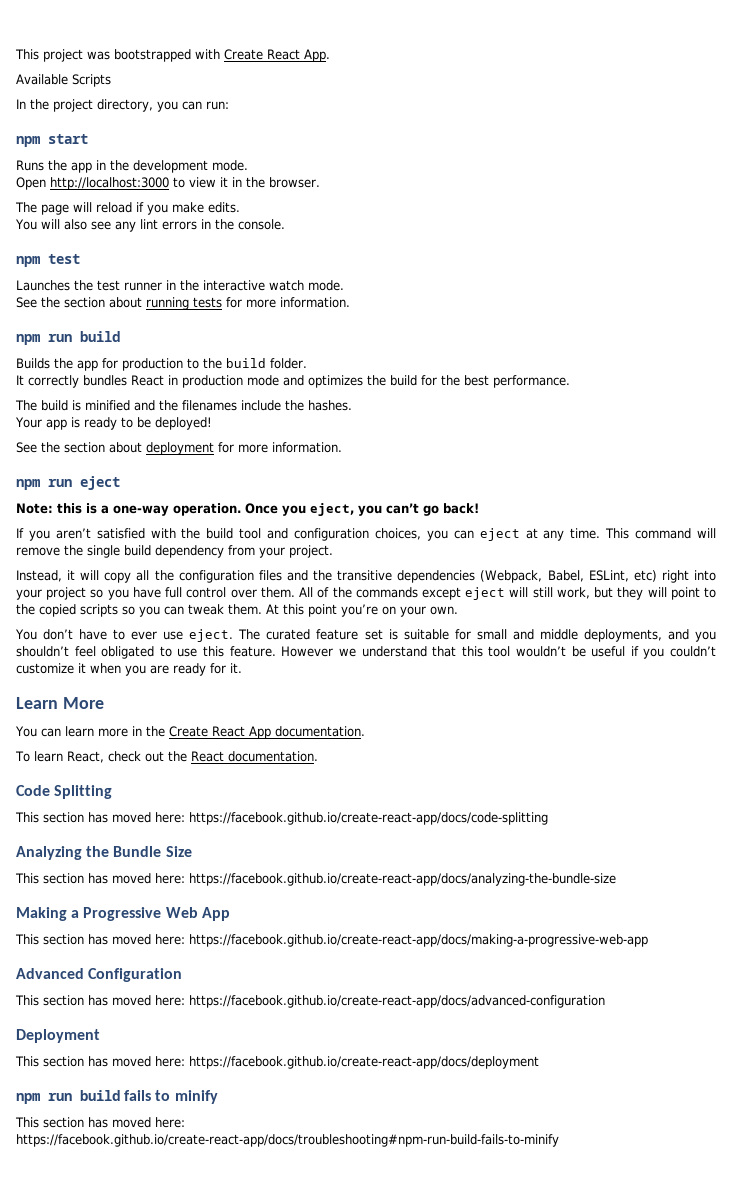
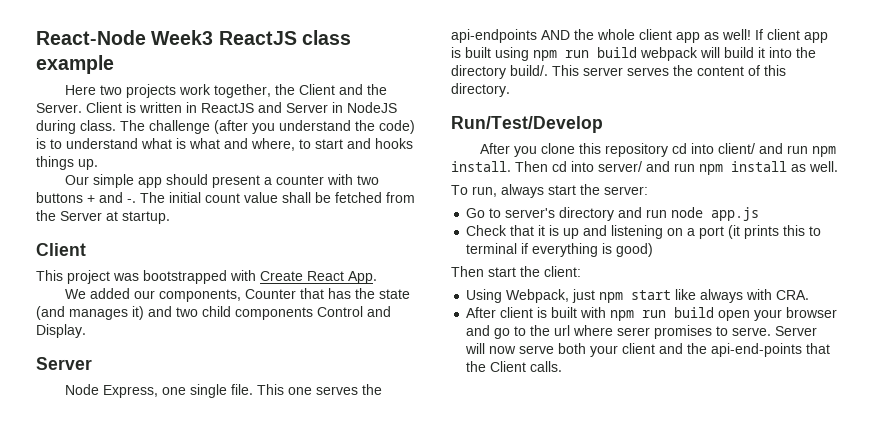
+ React-Node Week3 ReactJS class example
+ Here two projects work together, the Client and the Server. Client is written in ReactJS and Server in NodeJS during class. The challenge (after you understand the code) is to understand what is what and where, to start and hooks things up.
+ Our simple app should present a counter with two buttons + and -. The initial count value shall be fetched from the Server at startup.
+ Client
- Available Scripts
- In the project directory, you can run:
- npm start
- Runs the app in the development mode.
- Open http://localhost:3000 to view it in the browser.
- The page will reload if you make edits.
- You will also see any lint errors in the console.
- npm test
- Launches the test runner in the interactive watch mode.
- See the section about running tests for more information.
- npm run build
- Builds the app for production to the build folder.
- It correctly bundles React in production mode and optimizes the build for the best performance.
- The build is minified and the filenames include the hashes.
- Your app is ready to be deployed!
- See the section about deployment for more information.
- npm run eject
- Note: this is a one-way operation. Once you eject, you can’t go back!
- If you aren’t satisfied with the build tool and configuration choices, you can eject at any time. This command will remove the single build dependency from your project.
- Instead, it will copy all the configuration files and the transitive dependencies (Webpack, Babel, ESLint, etc) right into your project so you have full control over them. All of the commands except eject will still work, but they will point to the copied scripts so you can tweak them. At this point you’re on your own.
- You don’t have to ever use eject. The curated feature set is suitable for small and middle deployments, and you shouldn’t feel obligated to use this feature. However we understand that this tool wouldn’t be useful if you couldn’t customize it when you are ready for it.
- Learn More
- You can learn more in the Create React App documentation.
- To learn React, check out the React documentation.
- Code Splitting
- This section has moved here: https://facebook.github.io/create-react-app/docs/code-splitting
- Analyzing the Bundle Size
- This section has moved here: https://facebook.github.io/create-react-app/docs/analyzing-the-bundle-size
- Making a Progressive Web App
- This section has moved here: https://facebook.github.io/create-react-app/docs/making-a-progressive-web-app
- Advanced Configuration
- This section has moved here: https://facebook.github.io/create-react-app/docs/advanced-configuration
- Deployment
- This section has moved here: https://facebook.github.io/create-react-app/docs/deployment
- npm run build fails to minify
- This section has moved here: https://facebook.github.io/create-react-app/docs/troubleshooting#npm-run-build-fails-to-minify
+ We added our components, Counter that has the state (and manages it) and two child components Control and Display.
+ Server
+ Node Express, one single file. This one serves the api-endpoints AND the whole client app as well! If client app is built using npm run build webpack will build it into the directory build/. This server serves the content of this directory.
+ Run/Test/Develop
+ After you clone this repository cd into client/ and run npm install. Then cd into server/ and run npm install as well.
+ To run, always start the server:
+ Go to server's directory and run node app.js
+ Check that it is up and listening on a port (it prints this to terminal if everything is good)
+ Then start the client:
+ Using Webpack, just npm start like always with CRA.
+ After client is built with npm run build open your browser and go to the url where serer promises to serve. Server will now serve both your client and the api-end-points that the Client calls.

